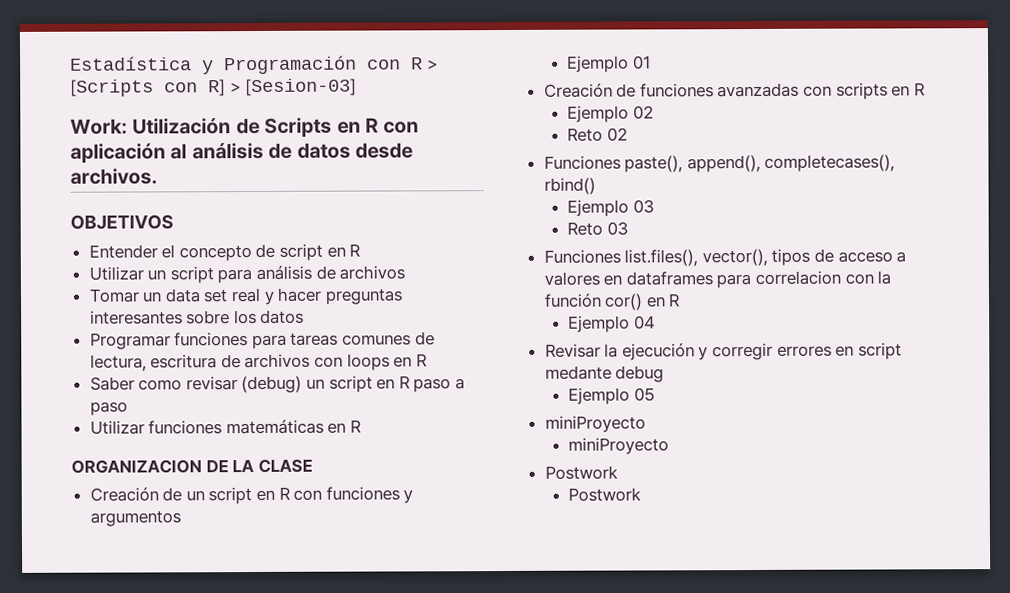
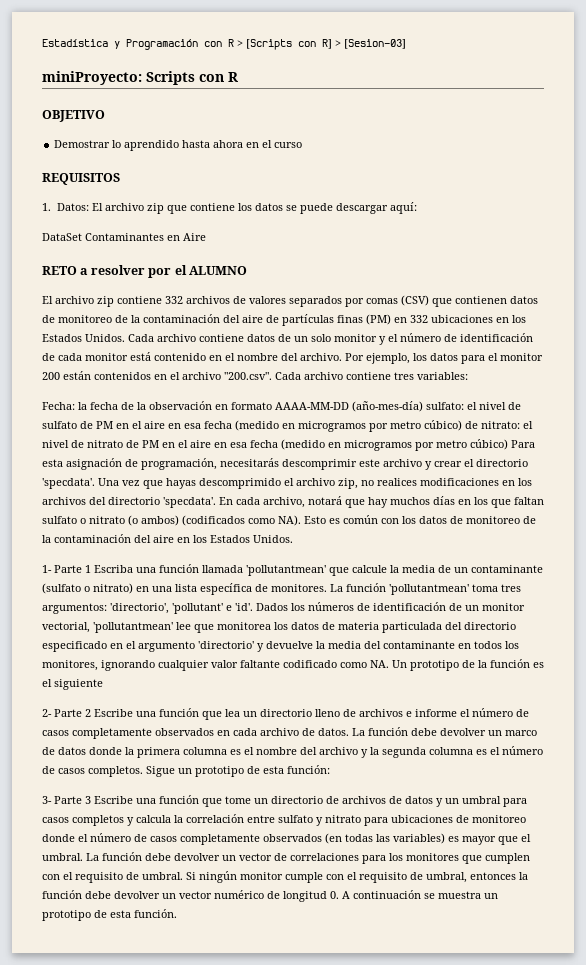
- Work: Utilización de Scripts en R con aplicación al análisis de datos desde archivos.
- OBJETIVOS
- Entender el concepto de script en R
- Utilizar un script para análisis de archivos
- Tomar un data set real y hacer preguntas interesantes sobre los datos
- Programar funciones para tareas comunes de lectura, escritura de archivos con loops en R
- Saber como revisar (debug) un script en R paso a paso
- Utilizar funciones matemáticas en R
- ORGANIZACION DE LA CLASE
- Creación de un script en R con funciones y argumentos
- Ejemplo 01
- Creación de funciones avanzadas con scripts en R
- Ejemplo 02
- Reto 02
- Funciones paste(), append(), completecases(), rbind()
- Ejemplo 03
- Reto 03
- Funciones list.files(), vector(), tipos de acceso a valores en dataframes para correlacion con la función cor() en R
- Ejemplo 04
- Revisar la ejecución y corregir errores en script medante debug
- Ejemplo 05
- miniProyecto
- miniProyecto
- Postwork
- Postwork
+ miniProyecto: Scripts con R
+ OBJETIVO
+ Demostrar lo aprendido hasta ahora en el curso
+ REQUISITOS
+ 1. Datos: El archivo zip que contiene los datos se puede descargar aquí:
+ DataSet Contaminantes en Aire
+ RETO a resolver por el ALUMNO
+ El archivo zip contiene 332 archivos de valores separados por comas (CSV) que contienen datos de monitoreo de la contaminación del aire de partículas finas (PM) en 332 ubicaciones en los Estados Unidos. Cada archivo contiene datos de un solo monitor y el número de identificación de cada monitor está contenido en el nombre del archivo. Por ejemplo, los datos para el monitor 200 están contenidos en el archivo "200.csv". Cada archivo contiene tres variables:
+ Fecha: la fecha de la observación en formato AAAA-MM-DD (año-mes-día) sulfato: el nivel de sulfato de PM en el aire en esa fecha (medido en microgramos por metro cúbico) de nitrato: el nivel de nitrato de PM en el aire en esa fecha (medido en microgramos por metro cúbico) Para esta asignación de programación, necesitarás descomprimir este archivo y crear el directorio 'specdata'. Una vez que hayas descomprimido el archivo zip, no realices modificaciones en los archivos del directorio 'specdata'. En cada archivo, notará que hay muchos días en los que faltan sulfato o nitrato (o ambos) (codificados como NA). Esto es común con los datos de monitoreo de la contaminación del aire en los Estados Unidos.
+ 1- Parte 1 Escriba una función llamada 'pollutantmean' que calcule la media de un contaminante (sulfato o nitrato) en una lista específica de monitores. La función 'pollutantmean' toma tres argumentos: 'directorio', 'pollutant' e 'id'. Dados los números de identificación de un monitor vectorial, 'pollutantmean' lee que monitorea los datos de materia particulada del directorio especificado en el argumento 'directorio' y devuelve la media del contaminante en todos los monitores, ignorando cualquier valor faltante codificado como NA. Un prototipo de la función es el siguiente
+ 2- Parte 2 Escribe una función que lea un directorio lleno de archivos e informe el número de casos completamente observados en cada archivo de datos. La función debe devolver un marco de datos donde la primera columna es el nombre del archivo y la segunda columna es el número de casos completos. Sigue un prototipo de esta función:
+ 3- Parte 3 Escribe una función que tome un directorio de archivos de datos y un umbral para casos completos y calcula la correlación entre sulfato y nitrato para ubicaciones de monitoreo donde el número de casos completamente observados (en todas las variables) es mayor que el umbral. La función debe devolver un vector de correlaciones para los monitores que cumplen con el requisito de umbral. Si ningún monitor cumple con el requisito de umbral, entonces la función debe devolver un vector numérico de longitud 0. A continuación se muestra un prototipo de esta función.

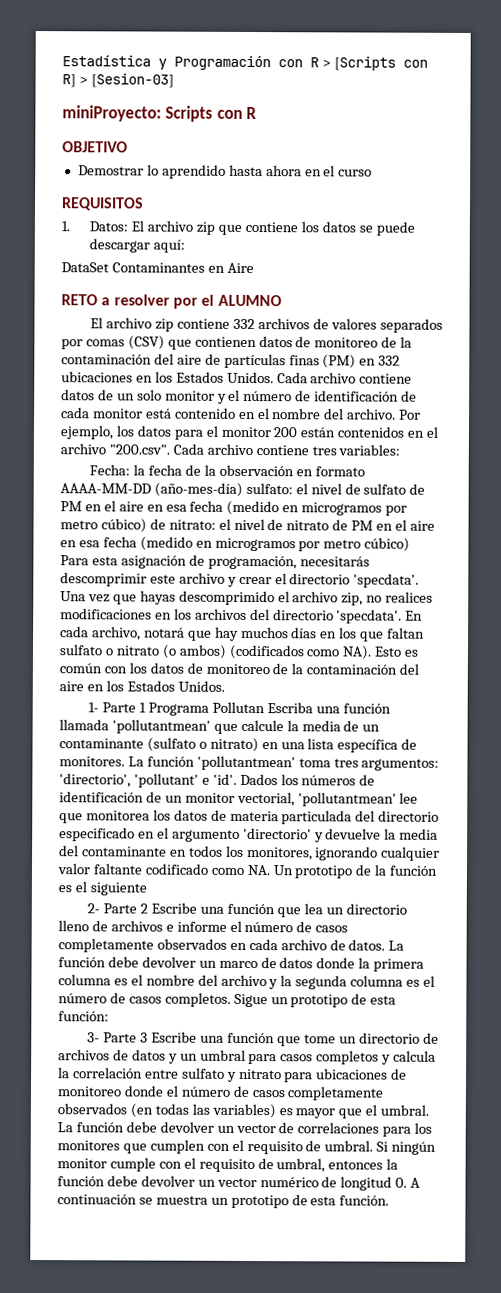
- 1- Parte 1 Escriba una función llamada 'pollutantmean' que calcule la media de un contaminante (sulfato o nitrato) en una lista específica de monitores.
+ 1- Parte 1 Programa Pollutan Escriba una función llamada 'pollutantmean' que calcule la media de un contaminante (sulfato o nitrato) en una lista específica de monitores.

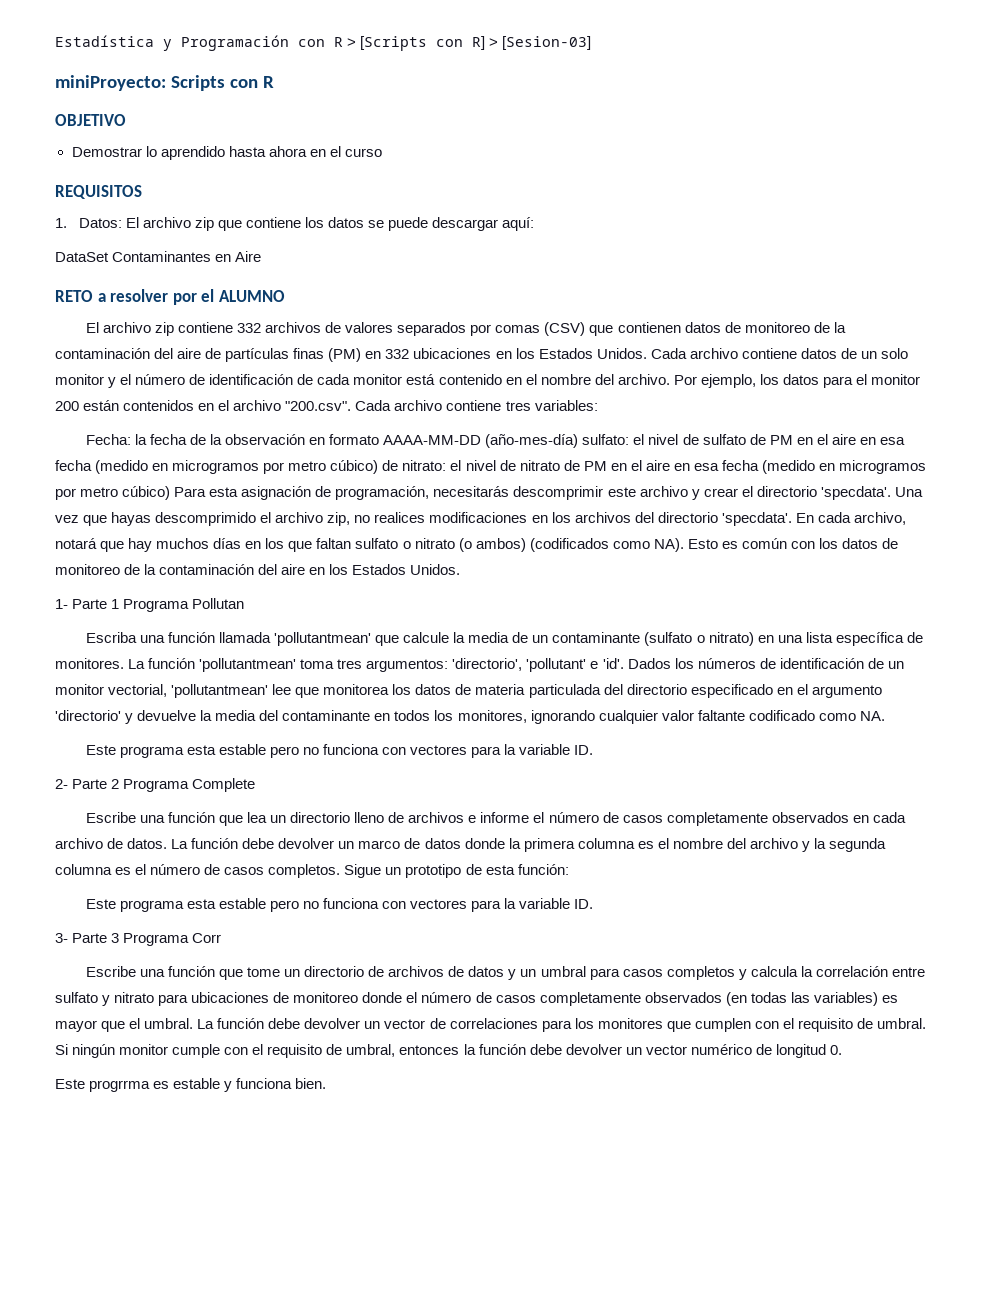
- 1- Parte 1 Programa Pollutan Escriba una función llamada 'pollutantmean' que calcule la media de un contaminante (sulfato o nitrato) en una lista específica de monitores.
+ 1- Parte 1 Programa Pollutan
+ Escriba una función llamada 'pollutantmean' que calcule la media de un contaminante (sulfato o nitrato) en una lista específica de monitores.
- Dados los números de identificación de un monitor vectorial, 'pollutantmean' lee que monitorea los datos de materia particulada del directorio especificado en el argumento 'directorio' y devuelve la media del contaminante en todos los monitores, ignorando cualquier valor faltante codificado como NA. Un prototipo de la función es el siguiente
+ Dados los números de identificación de un monitor vectorial, 'pollutantmean' lee que monitorea los datos de materia particulada del directorio especificado en el argumento 'directorio' y devuelve la media del contaminante en todos los monitores, ignorando cualquier valor faltante codificado como NA.
+ Este programa esta estable pero no funciona con vectores para la variable ID.
- 2- Parte 2 Escribe una función que lea un directorio lleno de archivos e informe el número de casos completamente observados en cada archivo de datos.
+ 2- Parte 2 Programa Complete
+ Escribe una función que lea un directorio lleno de archivos e informe el número de casos completamente observados en cada archivo de datos.
  Sigue un prototipo de esta función:
+ Este programa esta estable pero no funciona con vectores para la variable ID.
- 3- Parte 3 Escribe una función que tome un directorio de archivos de datos y un umbral para casos completos y calcula la correlación entre sulfato y nitrato para ubicaciones de monitoreo donde el número de casos completamente observados (en todas las variables) es mayor que el umbral.
+ 3- Parte 3 Programa Corr
+ Escribe una función que tome un directorio de archivos de datos y un umbral para casos completos y calcula la correlación entre sulfato y nitrato para ubicaciones de monitoreo donde el número de casos completamente observados (en todas las variables) es mayor que el umbral.
- Si ningún monitor cumple con el requisito de umbral, entonces la función debe devolver un vector numérico de longitud 0. A continuación se muestra un prototipo de esta función.
+ Si ningún monitor cumple con el requisito de umbral, entonces la función debe devolver un vector numérico de longitud 0.
+ Este progrrma es estable y funciona bien.

